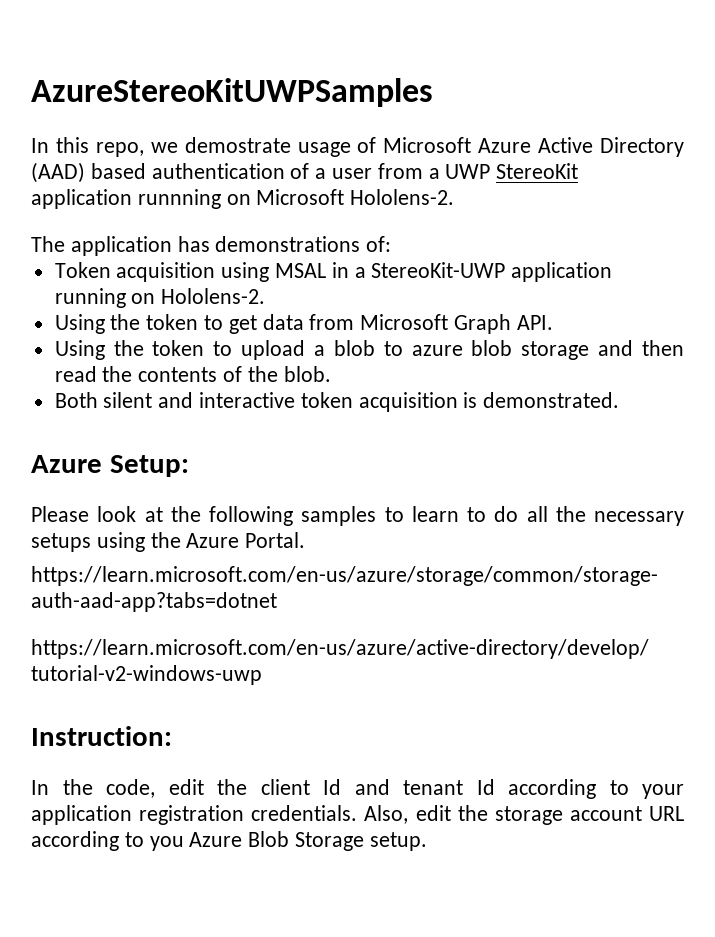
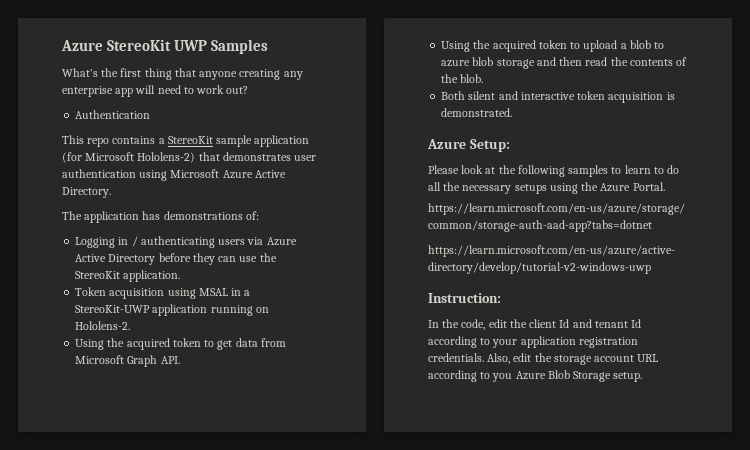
- AzureStereoKitUWPSamples
- In this repo, we demostrate usage of Microsoft Azure Active Directory (AAD) based authentication of a user from a UWP StereoKit application runnning on Microsoft Hololens-2.
+ Azure StereoKit UWP Samples
+ What’s the first thing that anyone creating any enterprise app will need to work out?
+ Authentication
+ This repo contains a StereoKit sample application (for Microsoft Hololens-2) that demonstrates user authentication using Microsoft Azure Active Directory.
+ Logging in / authenticating users via Azure Active Directory before they can use the StereoKit application.
- Using the token to get data from Microsoft Graph API.
+ Using the acquired token to get data from Microsoft Graph API.
- Using the token to upload a blob to azure blob storage and then read the contents of the blob.
+ Using the acquired token to upload a blob to azure blob storage and then read the contents of the blob.

